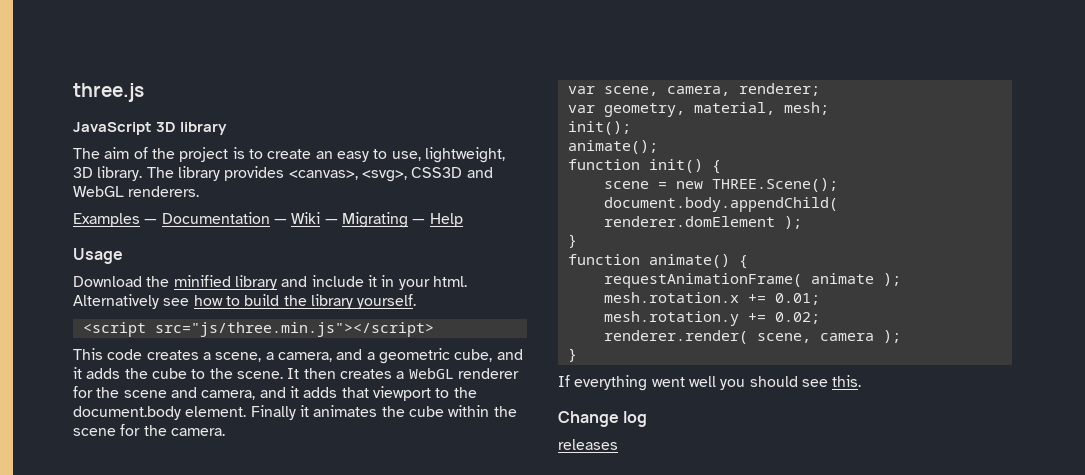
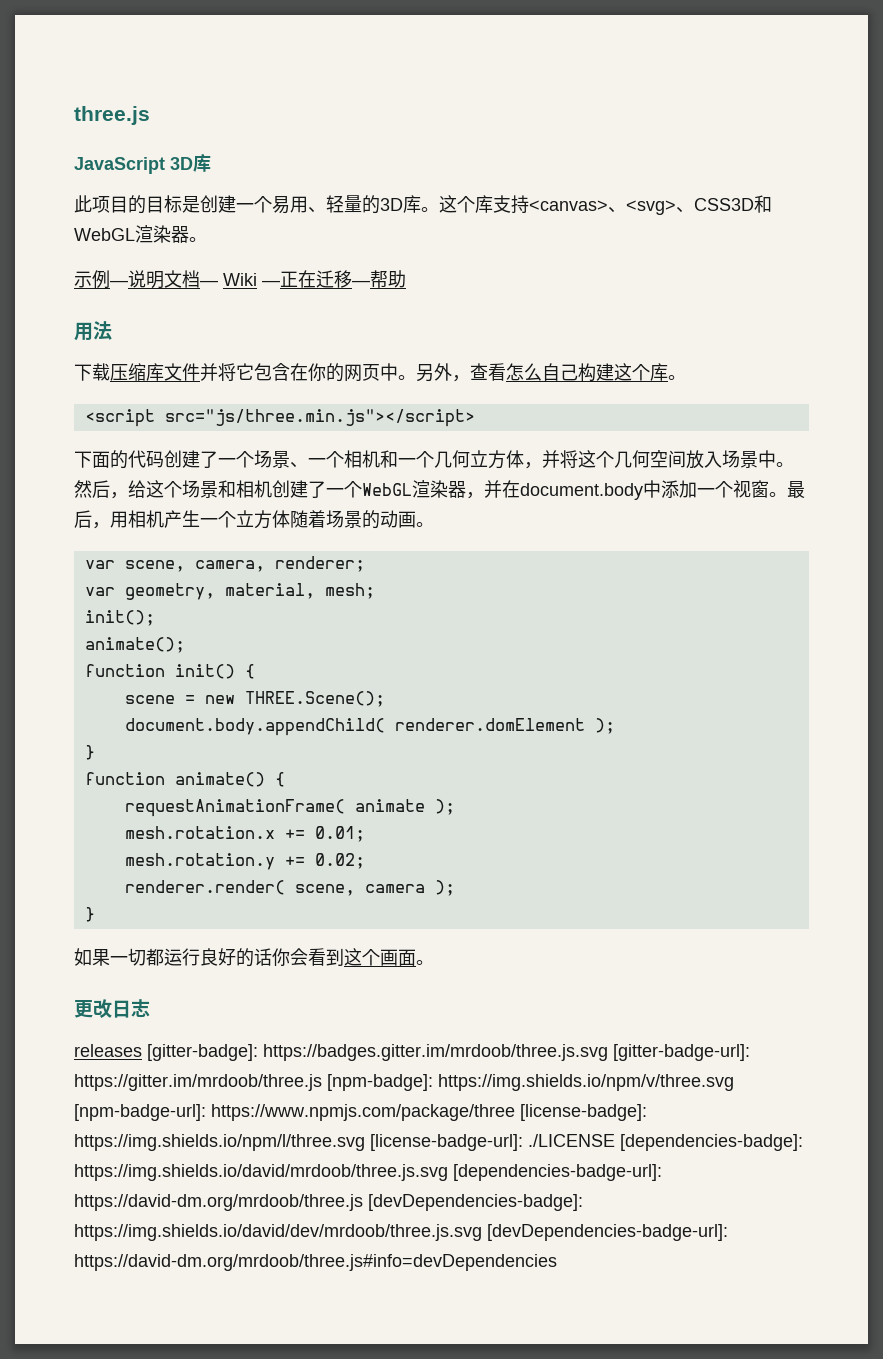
- JavaScript 3D library
- The aim of the project is to create an easy to use, lightweight, 3D library. The library provides <canvas>, <svg>, CSS3D and WebGL renderers.
- Examples — Documentation — Wiki — Migrating — Help
- Usage
- Download the minified library and include it in your html. Alternatively see how to build the library yourself.
+ JavaScript 3D库
+ 此项目的目标是创建一个易用、轻量的3D库。这个库支持<canvas>、<svg>、CSS3D和WebGL渲染器。
+ 示例—说明文档— Wiki —正在迁移—帮助
+ 用法
+ 下载压缩库文件并将它包含在你的网页中。另外，查看怎么自己构建这个库。
  <script src="js/three.min.js"></script>
- This code creates a scene, a camera, and a geometric cube, and it adds the cube to the scene. It then creates a WebGL renderer for the scene and camera, and it adds that viewport to the document.body element. Finally it animates the cube within the scene for the camera.
+ 下面的代码创建了一个场景、一个相机和一个几何立方体，并将这个几何空间放入场景中。然后，给这个场景和相机创建了一个WebGL渲染器，并在document.body中添加一个视窗。最后，用相机产生一个立方体随着场景的动画。
- If everything went well you should see this.
- Change log
- releases
+ 如果一切都运行良好的话你会看到这个画面。
+ 更改日志
+ releases [gitter-badge]: https://badges.gitter.im/mrdoob/three.js.svg [gitter-badge-url]: https://gitter.im/mrdoob/three.js [npm-badge]: https://img.shields.io/npm/v/three.svg [npm-badge-url]: https://www.npmjs.com/package/three [license-badge]: https://img.shields.io/npm/l/three.svg [license-badge-url]: ./LICENSE [dependencies-badge]: https://img.shields.io/david/mrdoob/three.js.svg [dependencies-badge-url]: https://david-dm.org/mrdoob/three.js [devDependencies-badge]: https://img.shields.io/david/dev/mrdoob/three.js.svg [devDependencies-badge-url]: https://david-dm.org/mrdoob/three.js#info=devDependencies

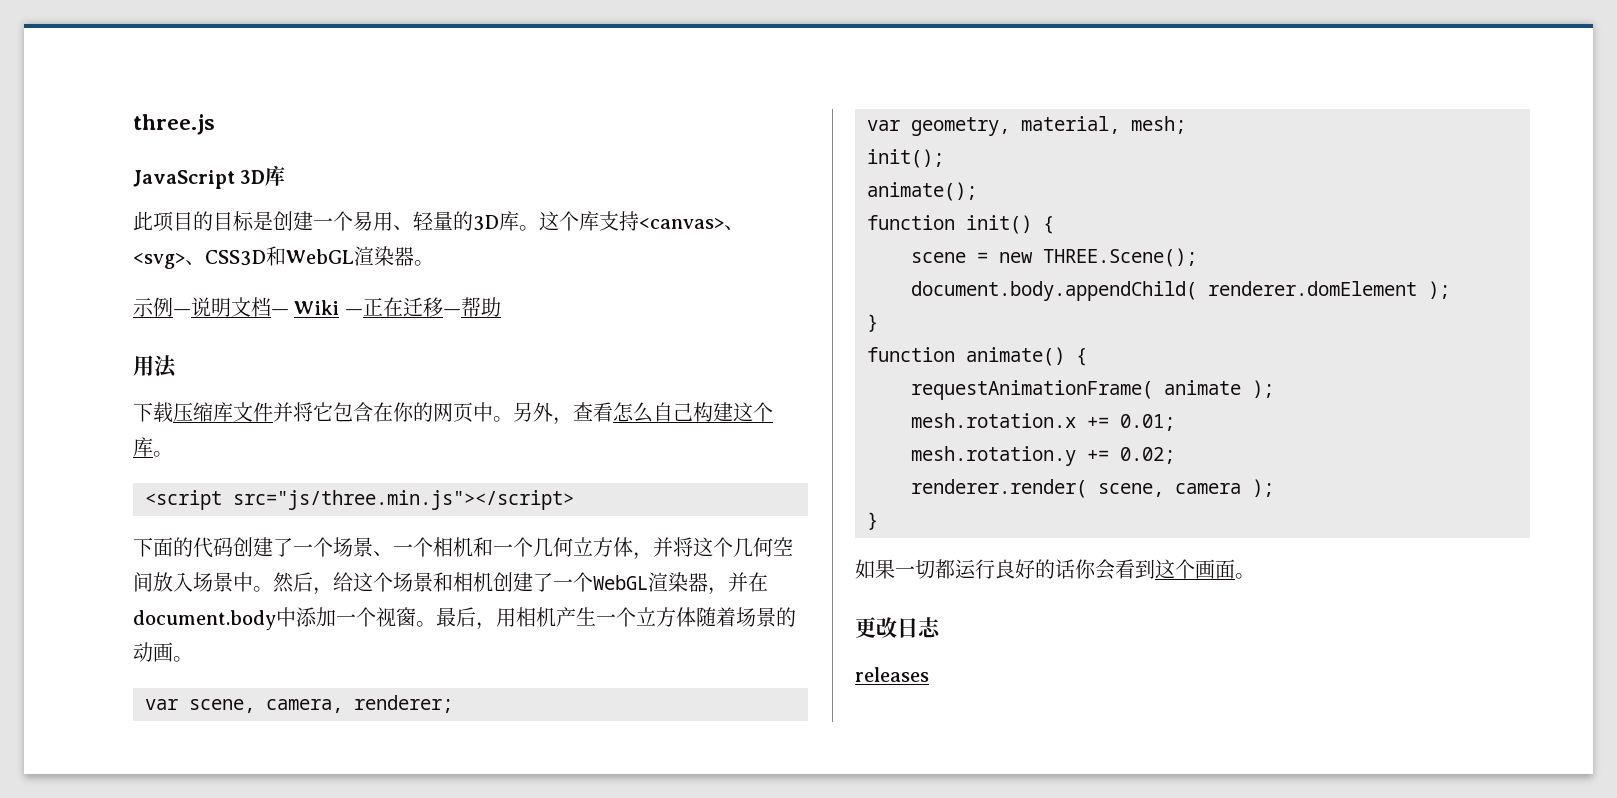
- releases [gitter-badge]: https://badges.gitter.im/mrdoob/three.js.svg [gitter-badge-url]: https://gitter.im/mrdoob/three.js [npm-badge]: https://img.shields.io/npm/v/three.svg [npm-badge-url]: https://www.npmjs.com/package/three [license-badge]: https://img.shields.io/npm/l/three.svg [license-badge-url]: ./LICENSE [dependencies-badge]: https://img.shields.io/david/mrdoob/three.js.svg [dependencies-badge-url]: https://david-dm.org/mrdoob/three.js [devDependencies-badge]: https://img.shields.io/david/dev/mrdoob/three.js.svg [devDependencies-badge-url]: https://david-dm.org/mrdoob/three.js#info=devDependencies
+ releases

